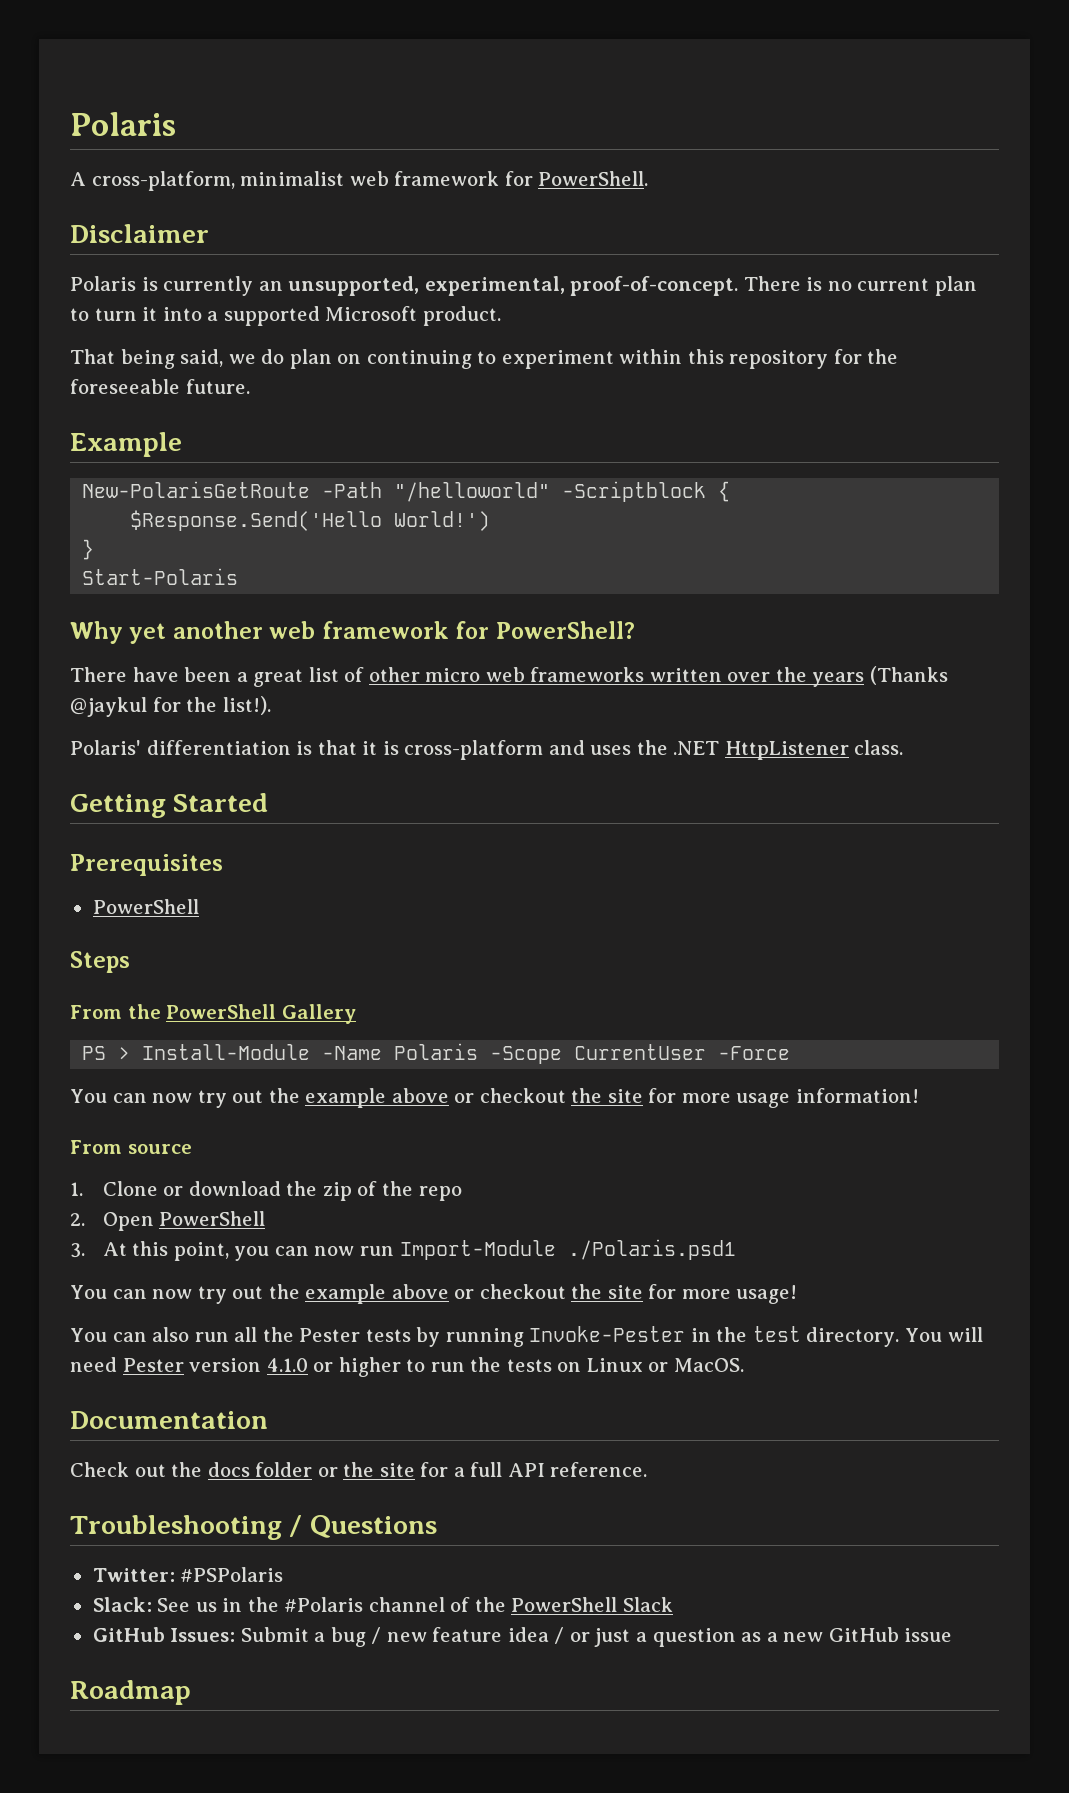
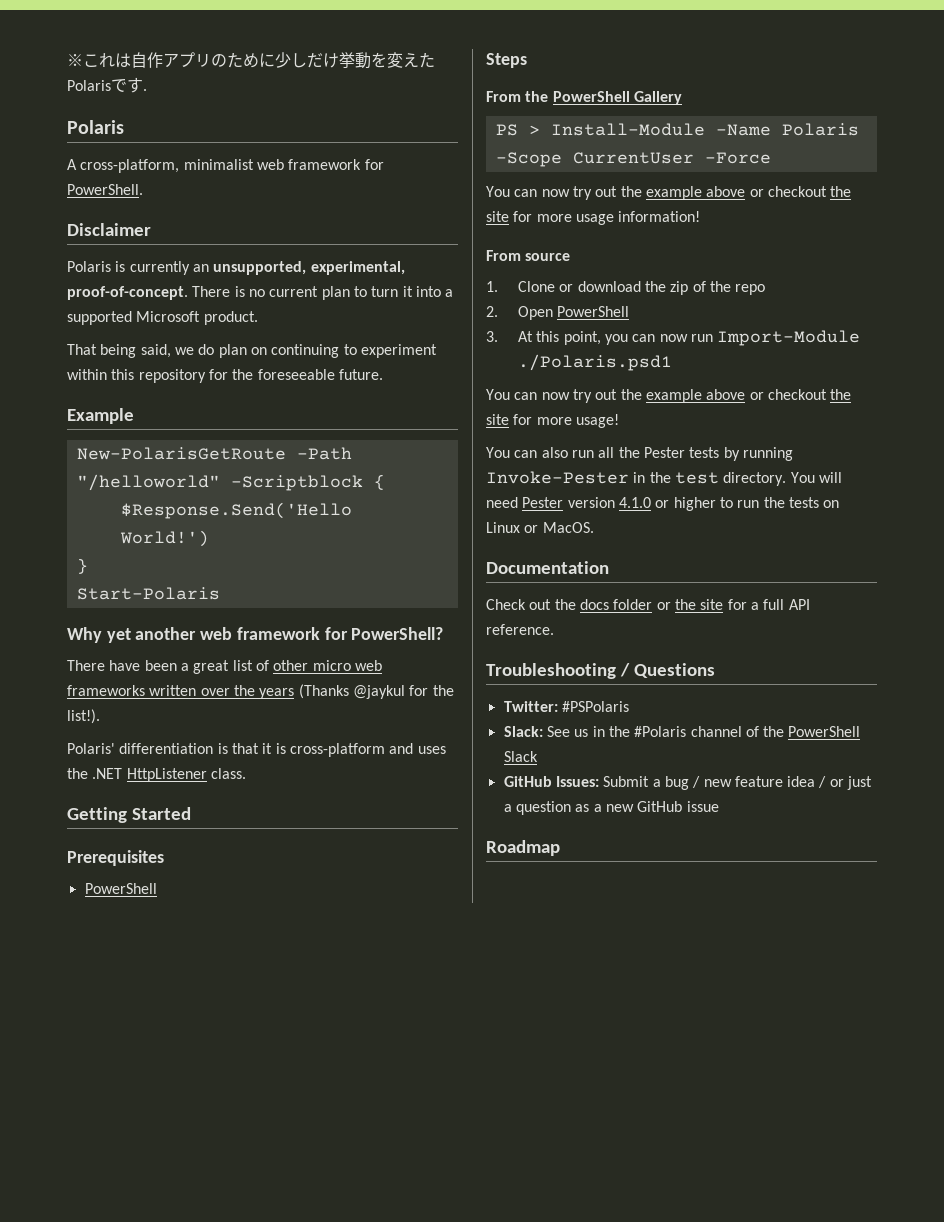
+ ※これは自作アプリのために少しだけ挙動を変えたPolarisです.

